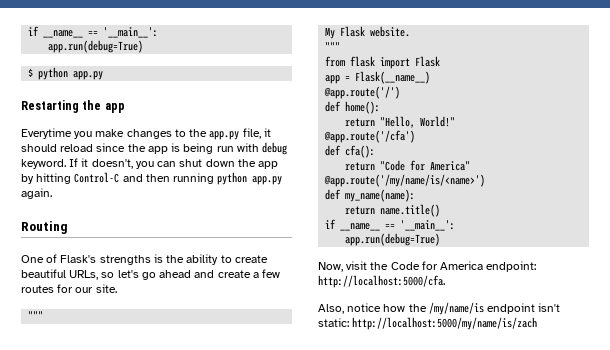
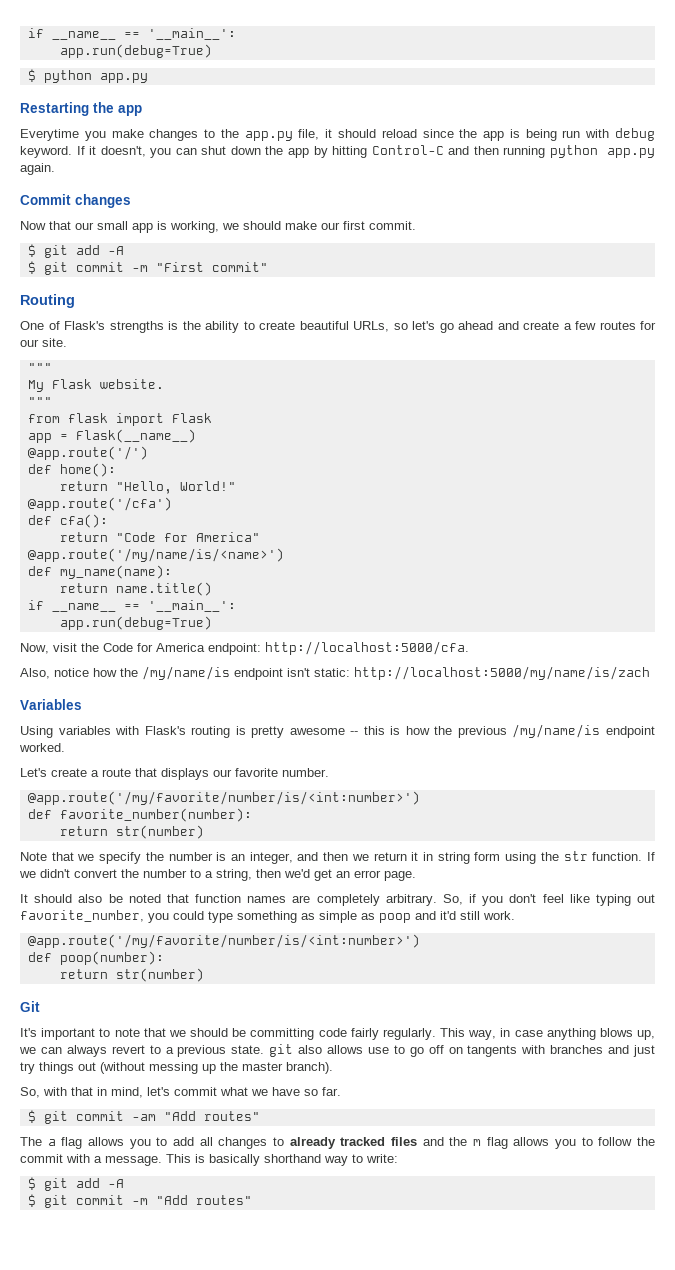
+ Commit changes
+ Now that our small app is working, we should make our first commit.
+ $ git add -A
+ $ git commit -m "First commit"
+ Variables
+ Using variables with Flask's routing is pretty awesome -- this is how the previous /my/name/is endpoint worked.
+ Let's create a route that displays our favorite number.
+ @app.route('/my/favorite/number/is/<int:number>')
+ def favorite_number(number):
+ return str(number)
+ Note that we specify the number is an integer, and then we return it in string form using the str function. If we didn't convert the number to a string, then we'd get an error page.
+ It should also be noted that function names are completely arbitrary. So, if you don't feel like typing out favorite_number, you could type something as simple as poop and it'd still work.
+ @app.route('/my/favorite/number/is/<int:number>')
+ def poop(number):
+ return str(number)
+ Git
+ It's important to note that we should be committing code fairly regularly. This way, in case anything blows up, we can always revert to a previous state. git also allows use to go off on tangents with branches and just try things out (without messing up the master branch).
+ So, with that in mind, let's commit what we have so far.
+ $ git commit -am "Add routes"
+ The a flag allows you to add all changes to already tracked files and the m flag allows you to follow the commit with a message. This is basically shorthand way to write:
+ $ git add -A
+ $ git commit -m "Add routes"

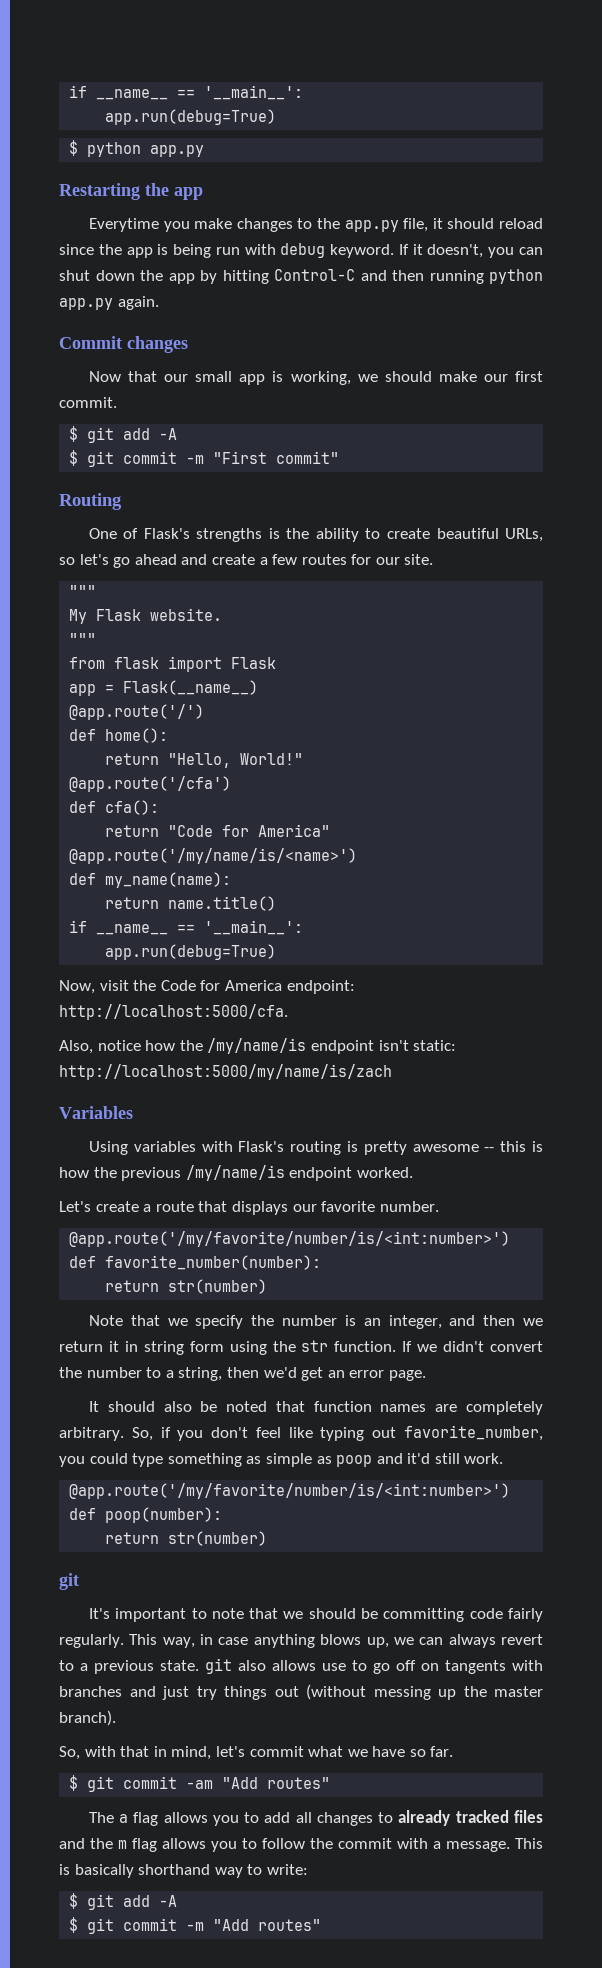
  def poop(number):
  return str(number)
- Git
+ git

